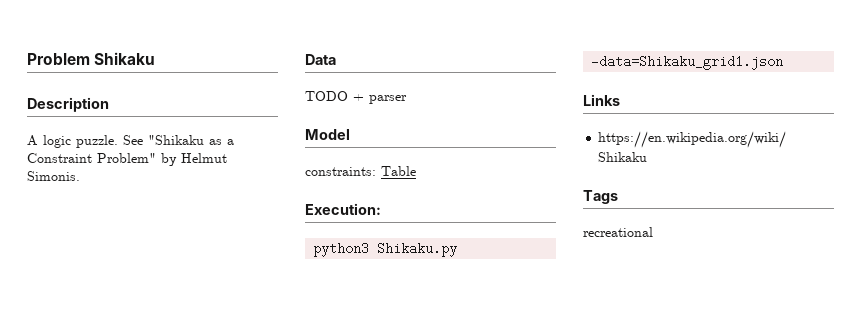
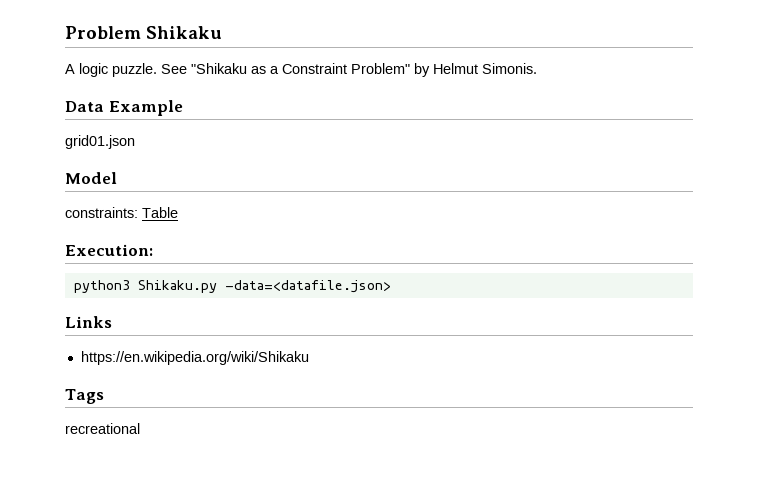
- Description
- Data
- TODO + parser
+ Data Example
+ grid01.json
- python3 Shikaku.py -data=Shikaku_grid1.json
+ python3 Shikaku.py -data=<datafile.json>

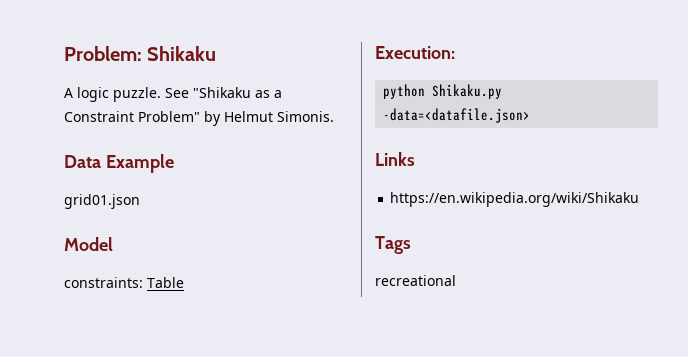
- Problem Shikaku
+ Problem: Shikaku
- python3 Shikaku.py -data=<datafile.json>
+ python Shikaku.py -data=<datafile.json>

